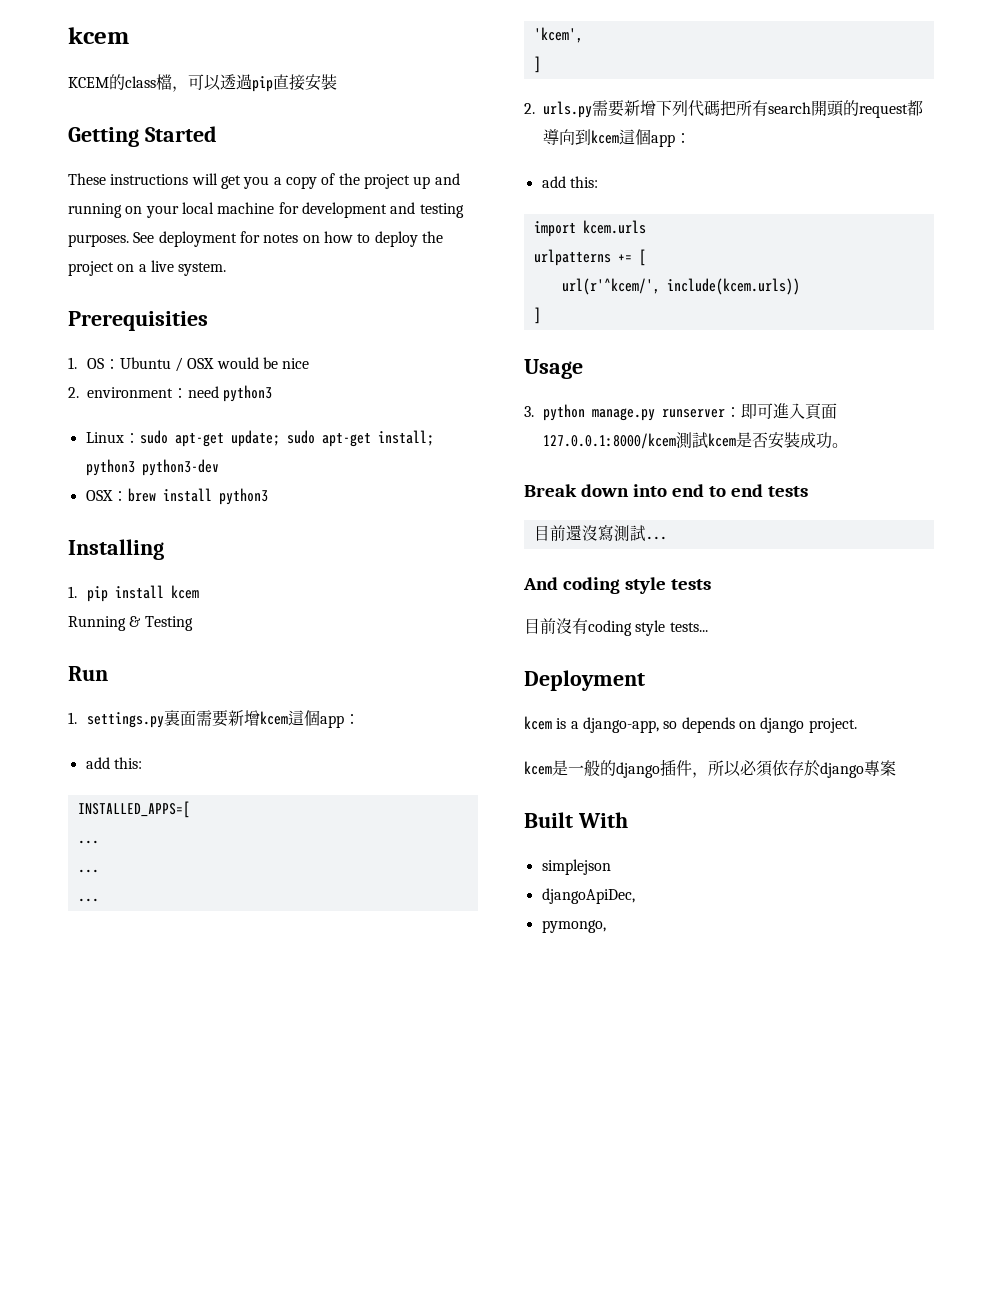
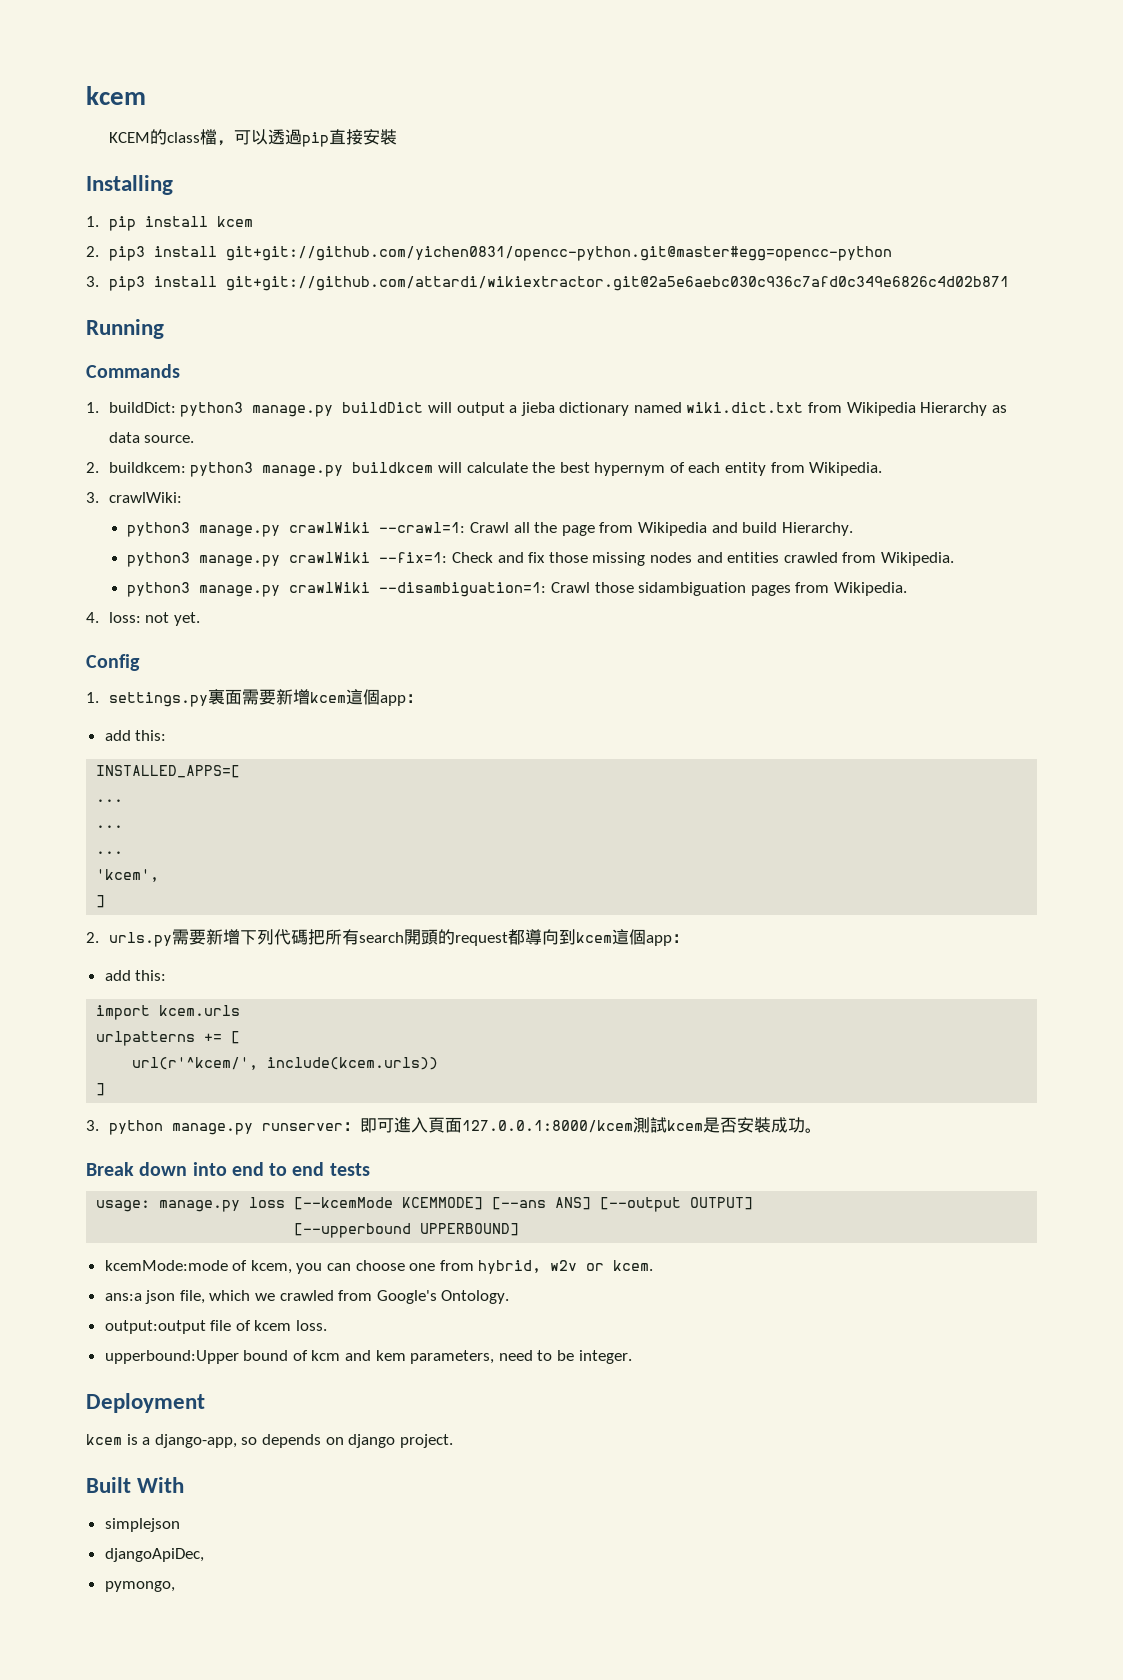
- Getting Started
- These instructions will get you a copy of the project up and running on your local machine for development and testing purposes. See deployment for notes on how to deploy the project on a live system.
- Prerequisities
- 1. OS：Ubuntu / OSX would be nice
- 2. environment：need python3
- Linux：sudo apt-get update; sudo apt-get install; python3 python3-dev
- OSX：brew install python3
- Running & Testing
- Run
+ 2. pip3 install git+git://github.com/yichen0831/opencc-python.git@master#egg=opencc-python
+ 3. pip3 install git+git://github.com/attardi/wikiextractor.git@2a5e6aebc030c936c7afd0c349e6826c4d02b871
+ Running
+ Commands
+ 1. buildDict: python3 manage.py buildDict will output a jieba dictionary named wiki.dict.txt from Wikipedia Hierarchy as data source.
+ 2. buildkcem: python3 manage.py buildkcem will calculate the best hypernym of each entity from Wikipedia.
+ 3. crawlWiki:
+ python3 manage.py crawlWiki --crawl=1: Crawl all the page from Wikipedia and build Hierarchy.
+ python3 manage.py crawlWiki --fix=1: Check and fix those missing nodes and entities crawled from Wikipedia.
+ python3 manage.py crawlWiki --disambiguation=1: Crawl those sidambiguation pages from Wikipedia.
+ 4. loss: not yet.
+ Config
- Usage
- 目前還沒寫測試...
- And coding style tests
- 目前沒有coding style tests...
+ usage: manage.py loss [--kcemMode KCEMMODE] [--ans ANS] [--output OUTPUT]
+ [--upperbound UPPERBOUND]
+ kcemMode:mode of kcem, you can choose one from hybrid, w2v or kcem.
+ ans:a json file, which we crawled from Google's Ontology.
+ output:output file of kcem loss.
+ upperbound:Upper bound of kcm and kem parameters, need to be integer.
- kcem是一般的django插件，所以必須依存於django專案

